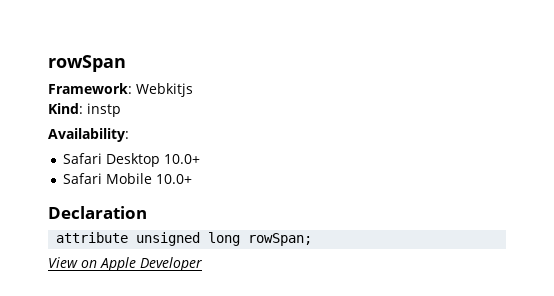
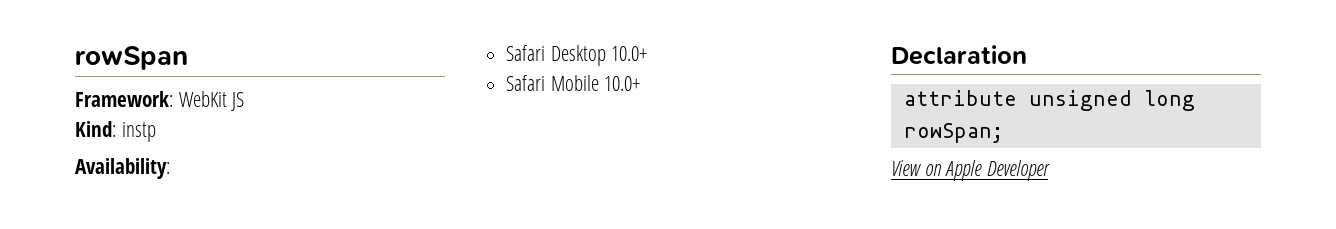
- Framework: Webkitjs
+ Framework: WebKit JS

